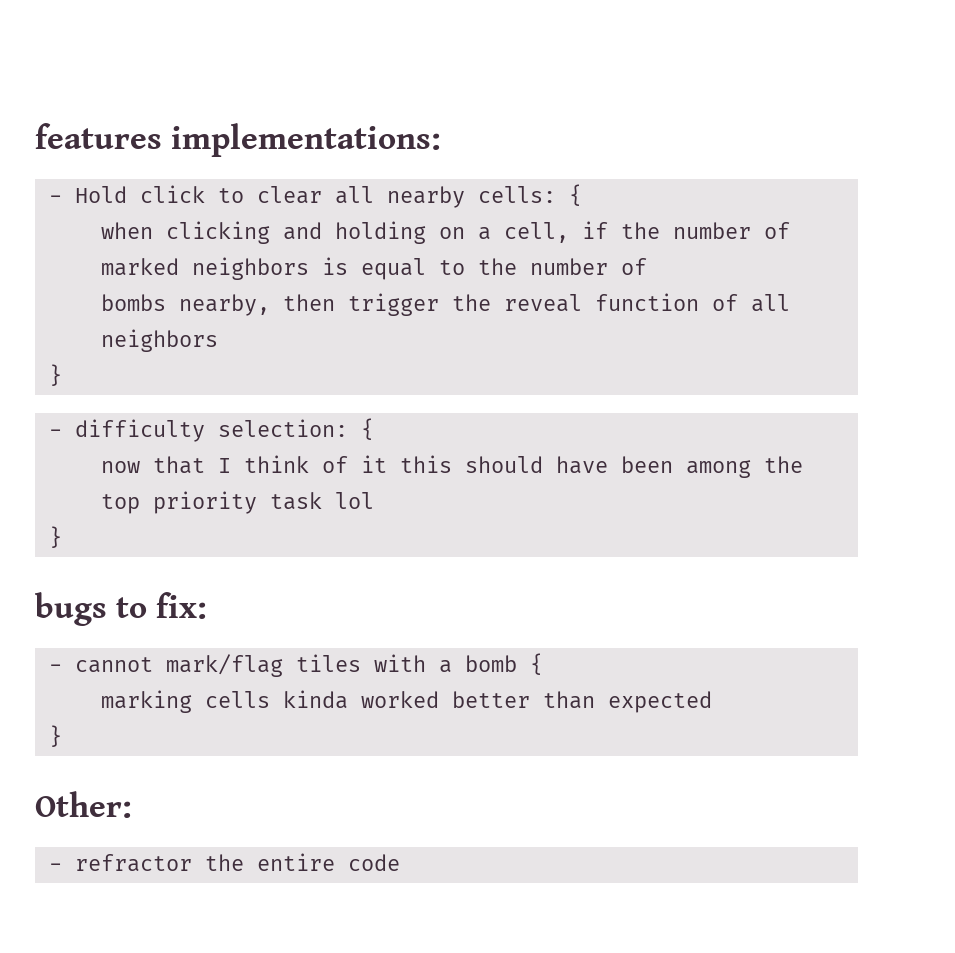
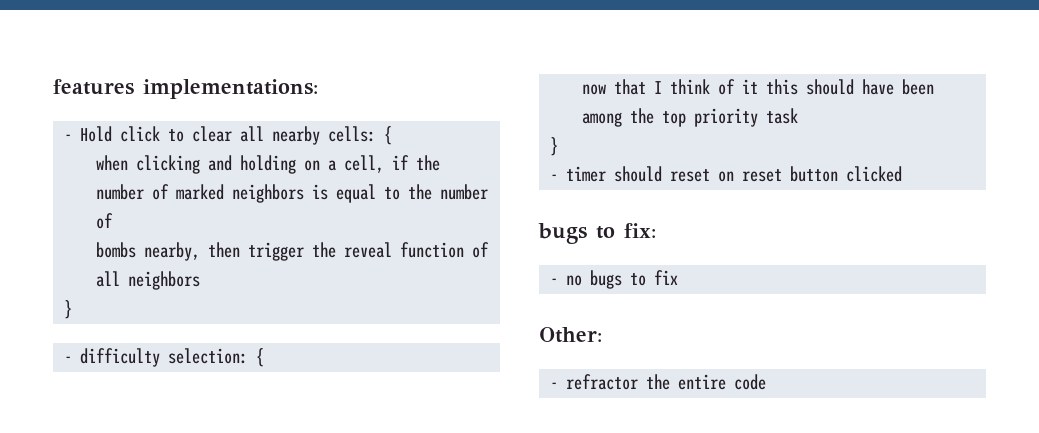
- now that I think of it this should have been among the top priority task lol
+ now that I think of it this should have been among the top priority task
  }
+ - timer should reset on reset button clicked
  bugs to fix:
- - cannot mark/flag tiles with a bomb {
- marking cells kinda worked better than expected
- }
+ - no bugs to fix

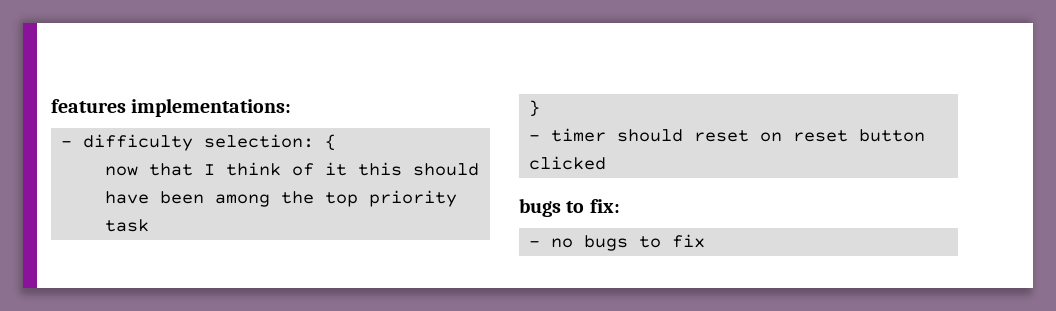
- - Hold click to clear all nearby cells: {
- when clicking and holding on a cell, if the number of marked neighbors is equal to the number of
- bombs nearby, then trigger the reveal function of all neighbors
- }
- Other:
- - refractor the entire code

